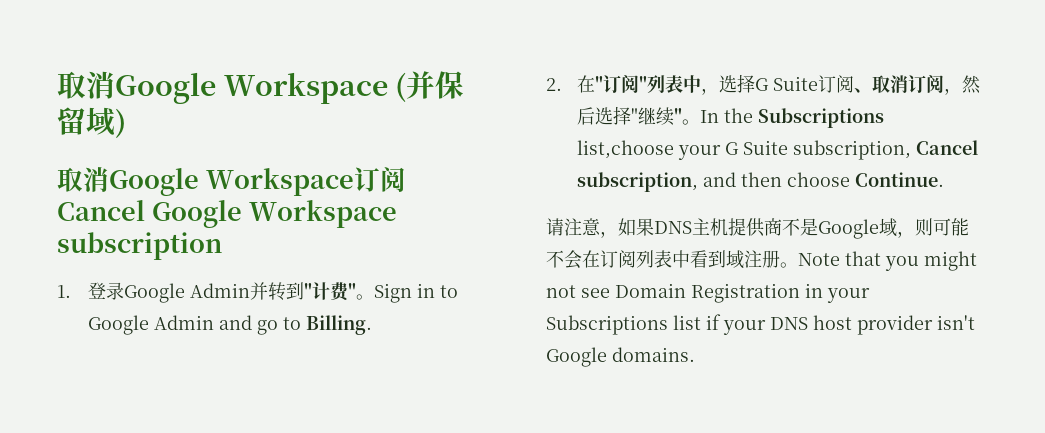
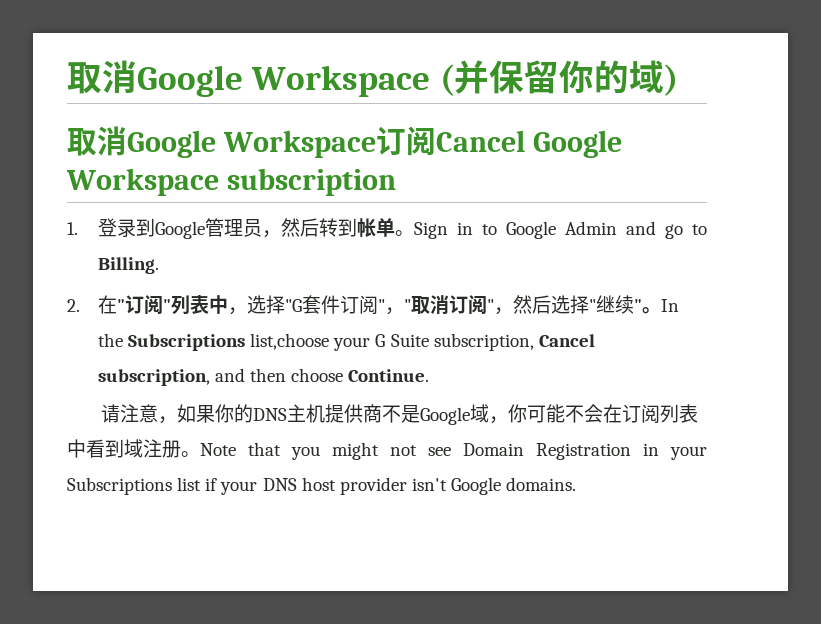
- 取消Google Workspace (并保留域)
+ 取消Google Workspace (并保留你的域)
- 1.登录Google Admin并转到"计费"。
+ 1.登录到Google管理员，然后转到帐单。
- 2.在"订阅"列表中，选择G Suite订阅、取消订阅，然后选择"继续"。
+ 2.在"订阅"列表中，选择"G套件订阅"，"取消订阅"，然后选择"继续"。
- 请注意，如果DNS主机提供商不是Google域，则可能不会在订阅列表中看到域注册。
+ 请注意，如果你的DNS主机提供商不是Google域，你可能不会在订阅列表中看到域注册。

